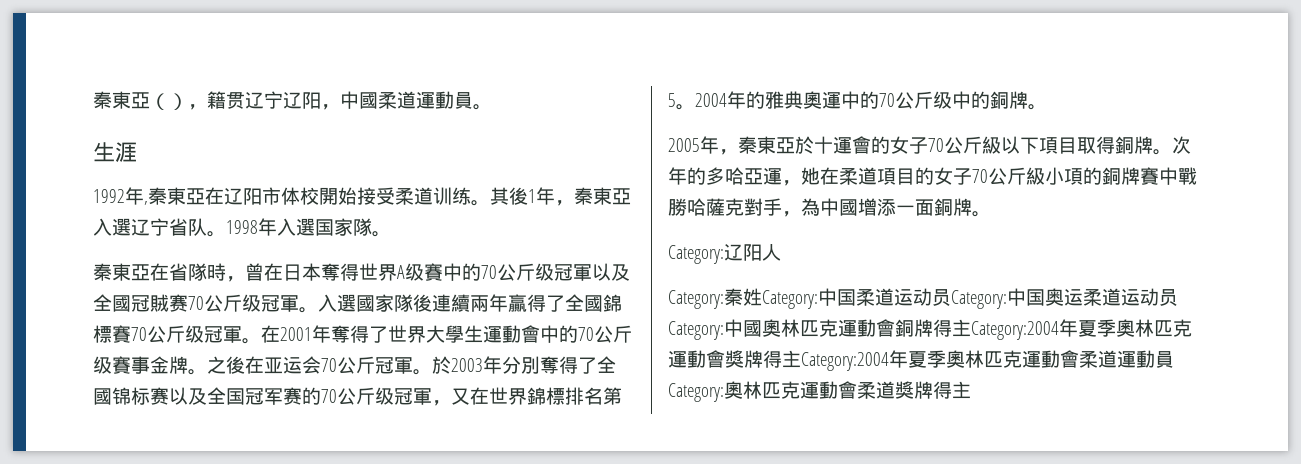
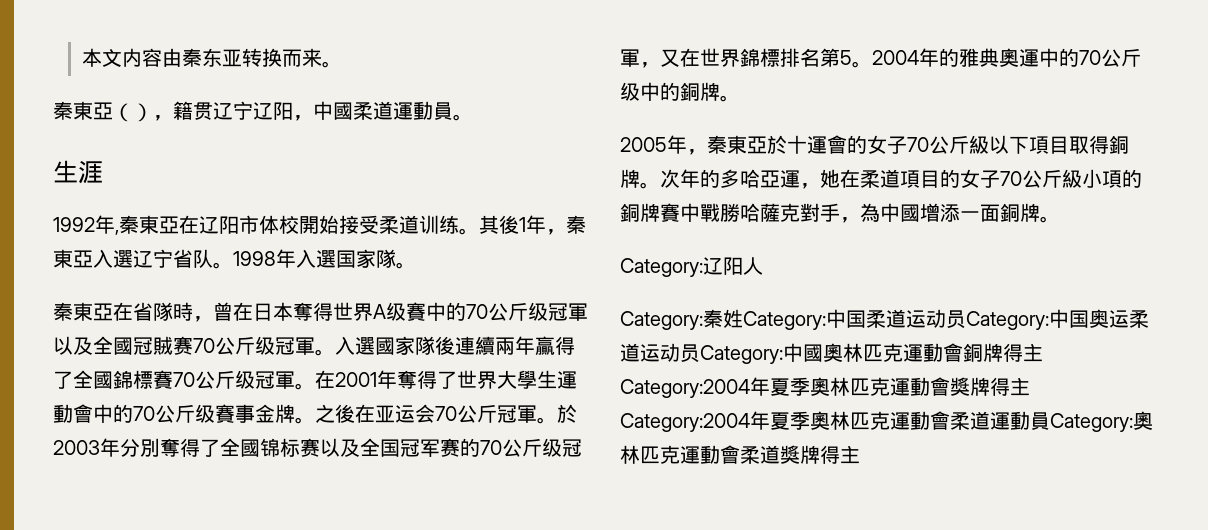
+ 本文内容由秦东亚转换而来。

